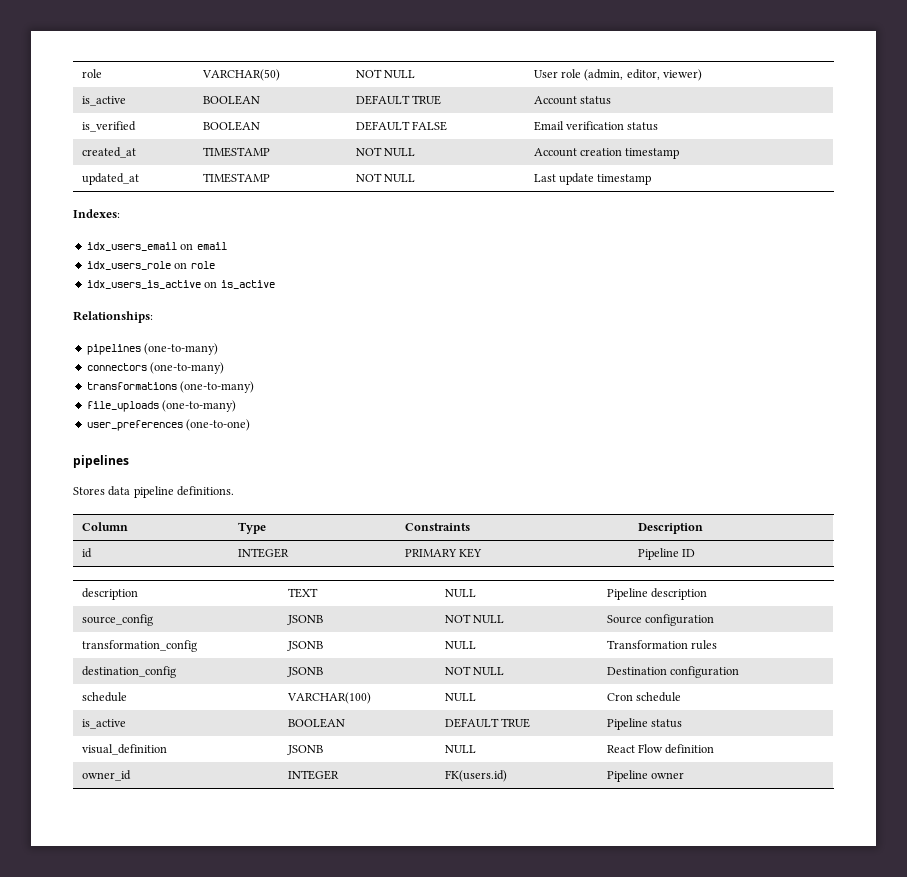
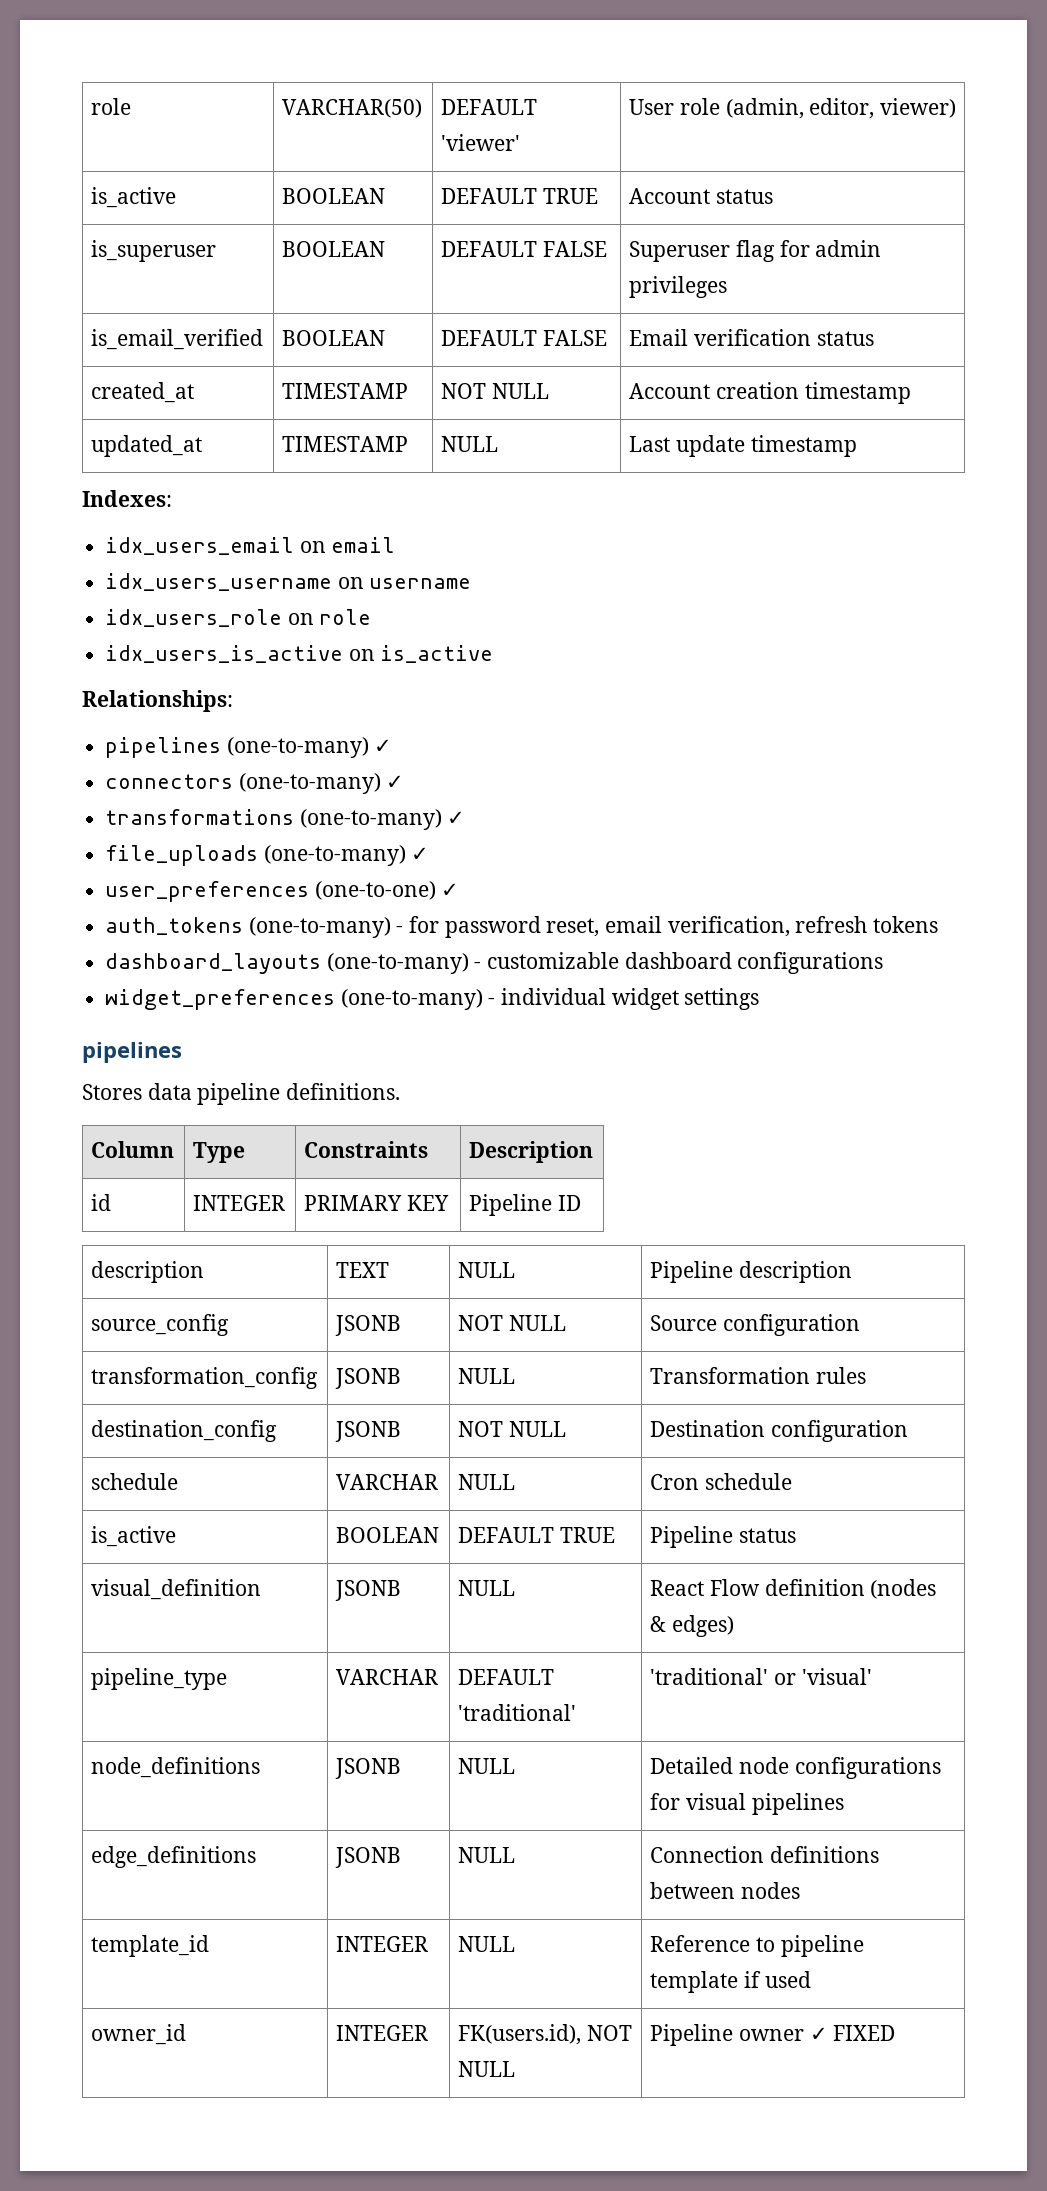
- role | VARCHAR(50) | NOT NULL | User role (admin, editor, viewer)
+ role | VARCHAR(50) | DEFAULT 'viewer' | User role (admin, editor, viewer)
- is_verified | BOOLEAN | DEFAULT FALSE | Email verification status
+ is_superuser | BOOLEAN | DEFAULT FALSE | Superuser flag for admin privileges
+ is_email_verified | BOOLEAN | DEFAULT FALSE | Email verification status
- updated_at | TIMESTAMP | NOT NULL | Last update timestamp
+ updated_at | TIMESTAMP | NULL | Last update timestamp
+ idx_users_username on username
- pipelines (one-to-many)
+ pipelines (one-to-many) ✓
- connectors (one-to-many)
+ connectors (one-to-many) ✓
- transformations (one-to-many)
+ transformations (one-to-many) ✓
- file_uploads (one-to-many)
+ file_uploads (one-to-many) ✓
- user_preferences (one-to-one)
+ user_preferences (one-to-one) ✓
+ auth_tokens (one-to-many) - for password reset, email verification, refresh tokens
+ dashboard_layouts (one-to-many) - customizable dashboard configurations
+ widget_preferences (one-to-many) - individual widget settings
- schedule | VARCHAR(100) | NULL | Cron schedule
+ schedule | VARCHAR | NULL | Cron schedule
- visual_definition | JSONB | NULL | React Flow definition
+ visual_definition | JSONB | NULL | React Flow definition (nodes & edges)
+ pipeline_type | VARCHAR | DEFAULT 'traditional' | 'traditional' or 'visual'
+ node_definitions | JSONB | NULL | Detailed node configurations for visual pipelines
+ edge_definitions | JSONB | NULL | Connection definitions between nodes
+ template_id | INTEGER | NULL | Reference to pipeline template if used
- owner_id | INTEGER | FK(users.id) | Pipeline owner
+ owner_id | INTEGER | FK(users.id), NOT NULL | Pipeline owner ✓ FIXED

